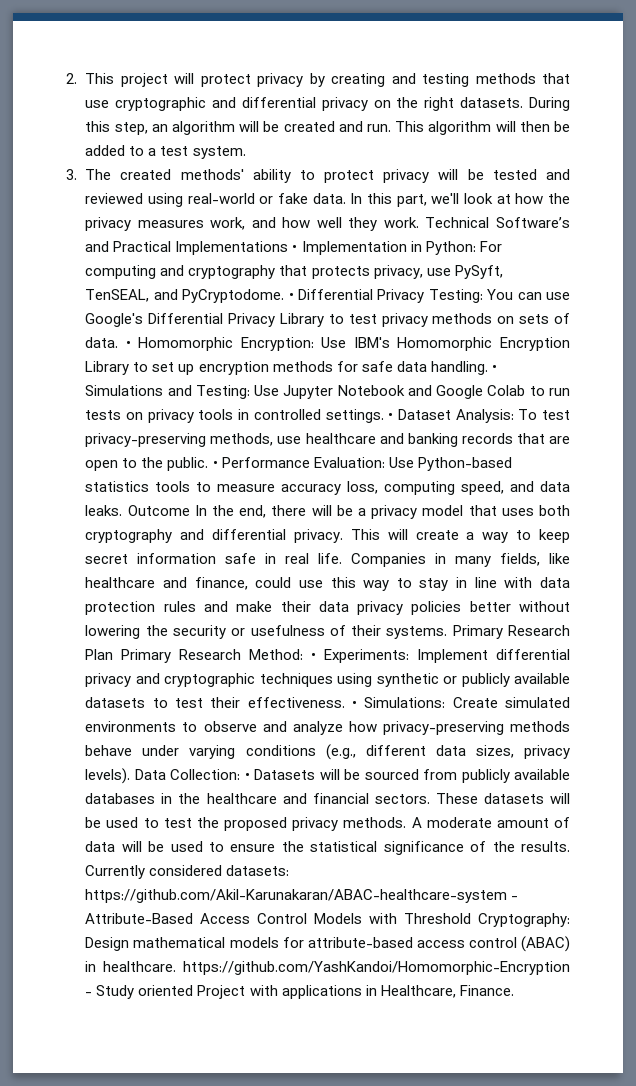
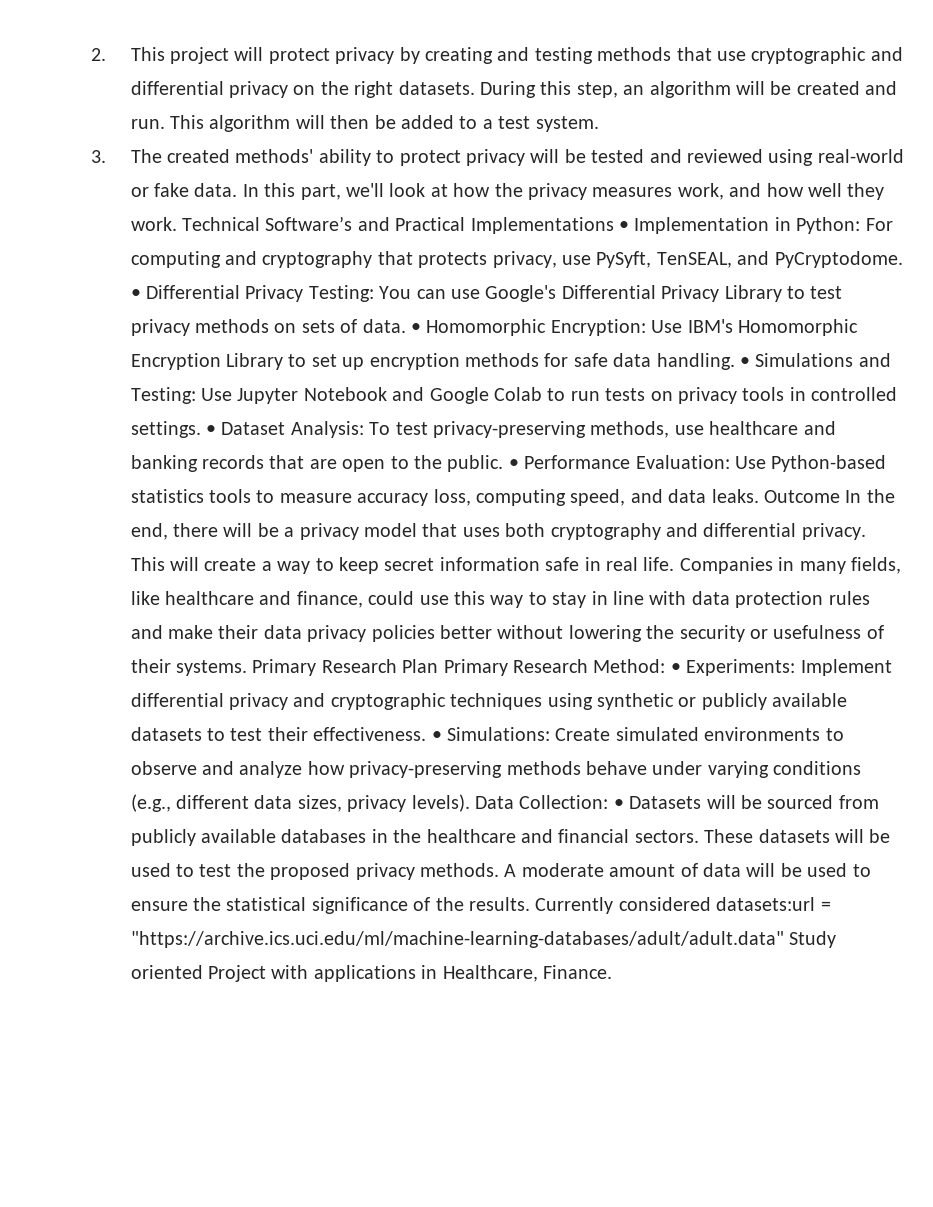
- Currently considered datasets: https://github.com/Akil-Karunakaran/ABAC-healthcare-system - Attribute-Based Access Control Models with Threshold Cryptography: Design mathematical models for attribute-based access control (ABAC) in healthcare. https://github.com/YashKandoi/Homomorphic-Encryption - Study oriented Project with applications in Healthcare, Finance.
+ Currently considered datasets:url = "https://archive.ics.uci.edu/ml/machine-learning-databases/adult/adult.data" Study oriented Project with applications in Healthcare, Finance.

